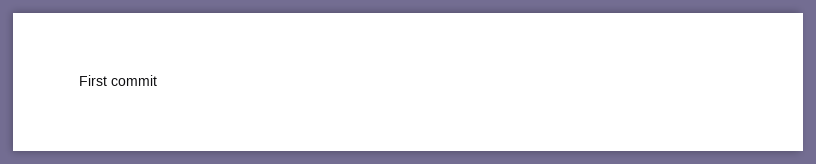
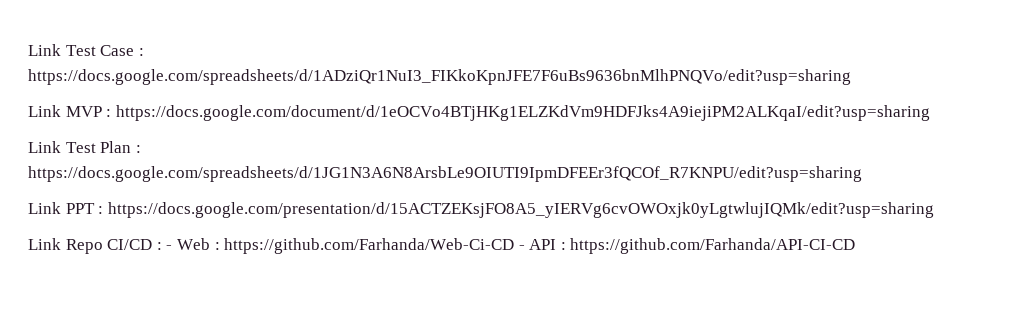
- First commit
+ Link Test Case : https://docs.google.com/spreadsheets/d/1ADziQr1NuI3_FIKkoKpnJFE7F6uBs9636bnMlhPNQVo/edit?usp=sharing
+ Link MVP : https://docs.google.com/document/d/1eOCVo4BTjHKg1ELZKdVm9HDFJks4A9iejiPM2ALKqaI/edit?usp=sharing
+ Link Test Plan : https://docs.google.com/spreadsheets/d/1JG1N3A6N8ArsbLe9OIUTI9IpmDFEEr3fQCOf_R7KNPU/edit?usp=sharing
+ Link PPT : https://docs.google.com/presentation/d/15ACTZEKsjFO8A5_yIERVg6cvOWOxjk0yLgtwlujIQMk/edit?usp=sharing
+ Link Repo CI/CD : - Web : https://github.com/Farhanda/Web-Ci-CD - API : https://github.com/Farhanda/API-CI-CD

